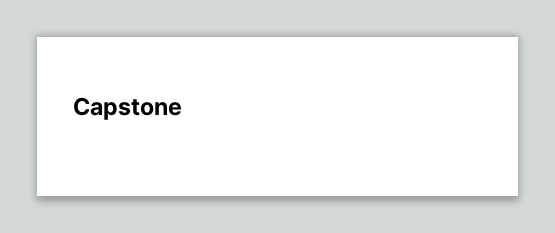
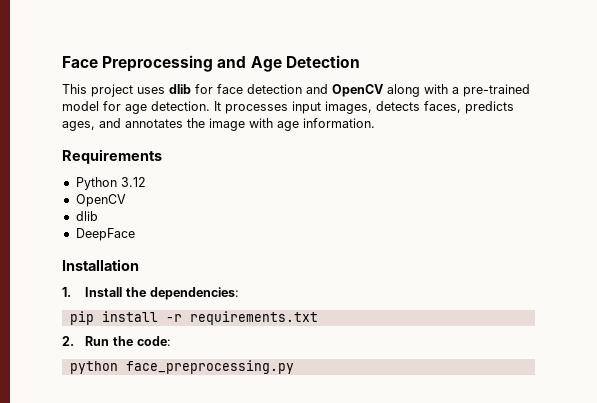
- Capstone
+ Face Preprocessing and Age Detection
+ This project uses dlib for face detection and OpenCV along with a pre-trained model for age detection. It processes input images, detects faces, predicts ages, and annotates the image with age information.
+ Requirements
+ Python 3.12
+ OpenCV
+ dlib
+ DeepFace
+ Installation
+ 1. Install the dependencies:
+ pip install -r requirements.txt
+ 2. Run the code:
+ python face_preprocessing.py

